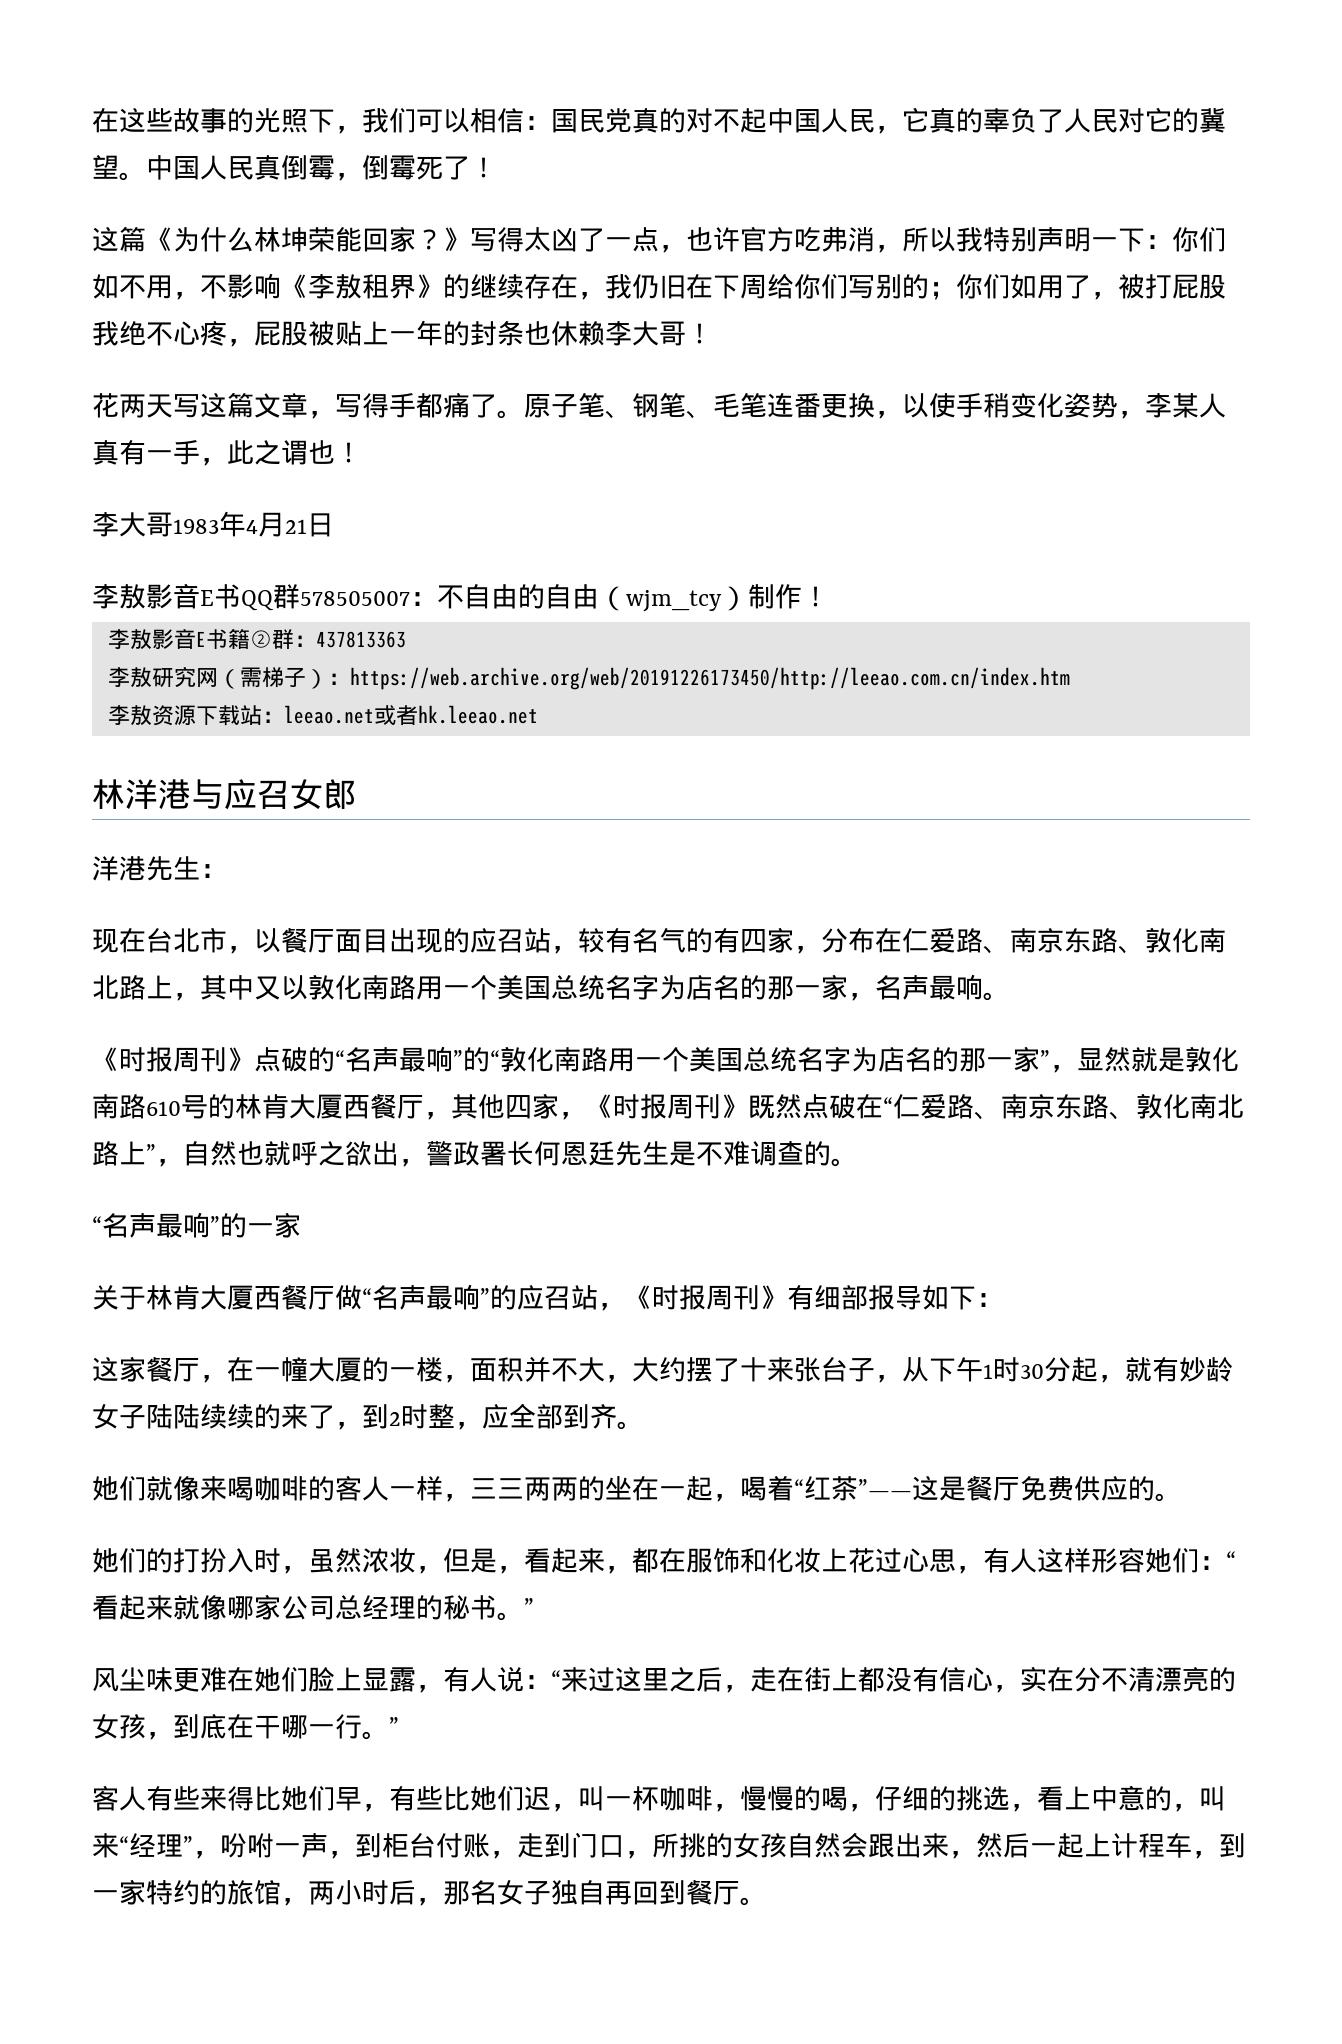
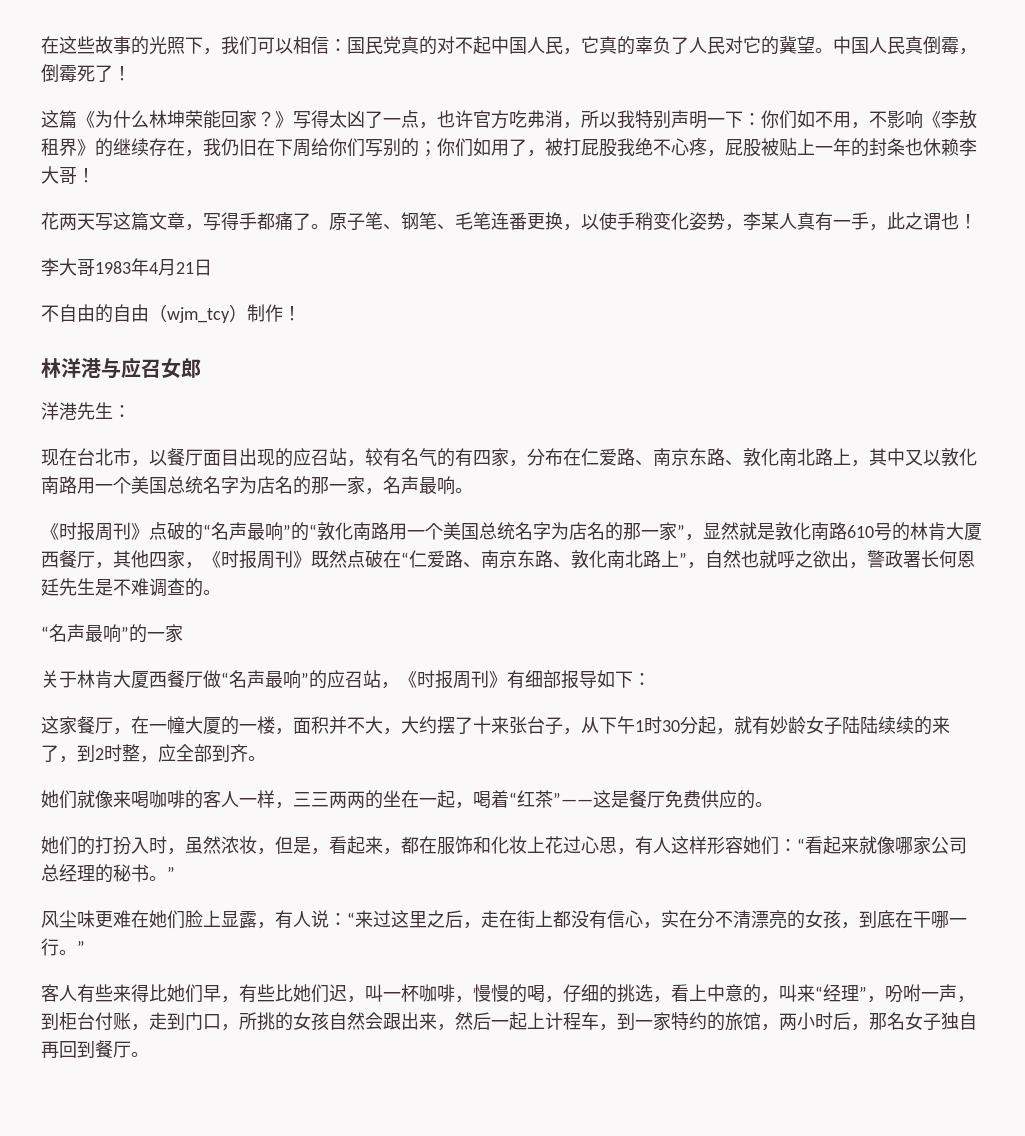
- 李敖影音E书QQ群578505007：不自由的自由（wjm_tcy）制作！
+ 不自由的自由（wjm_tcy）制作！
- 李敖影音E书籍②群：437813363
- 李敖研究网（需梯子）：https://web.archive.org/web/20191226173450/http://leeao.com.cn/index.htm
- 李敖资源下载站：leeao.net或者hk.leeao.net

